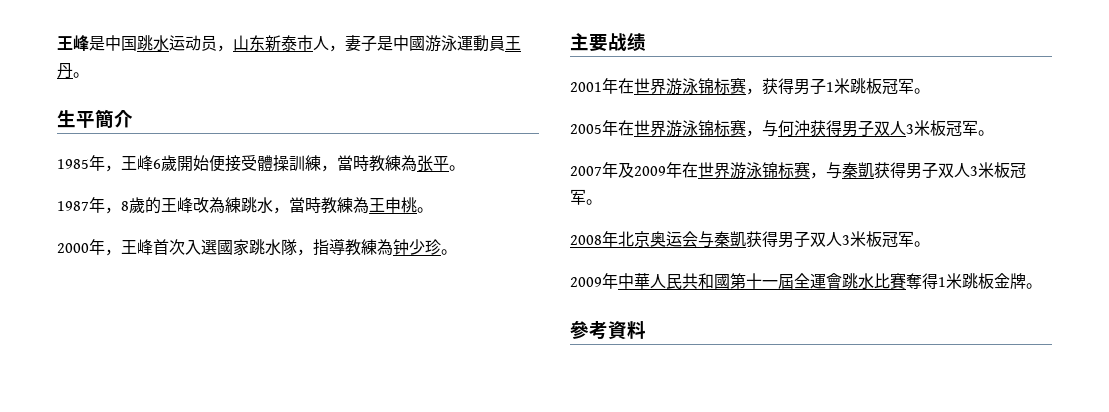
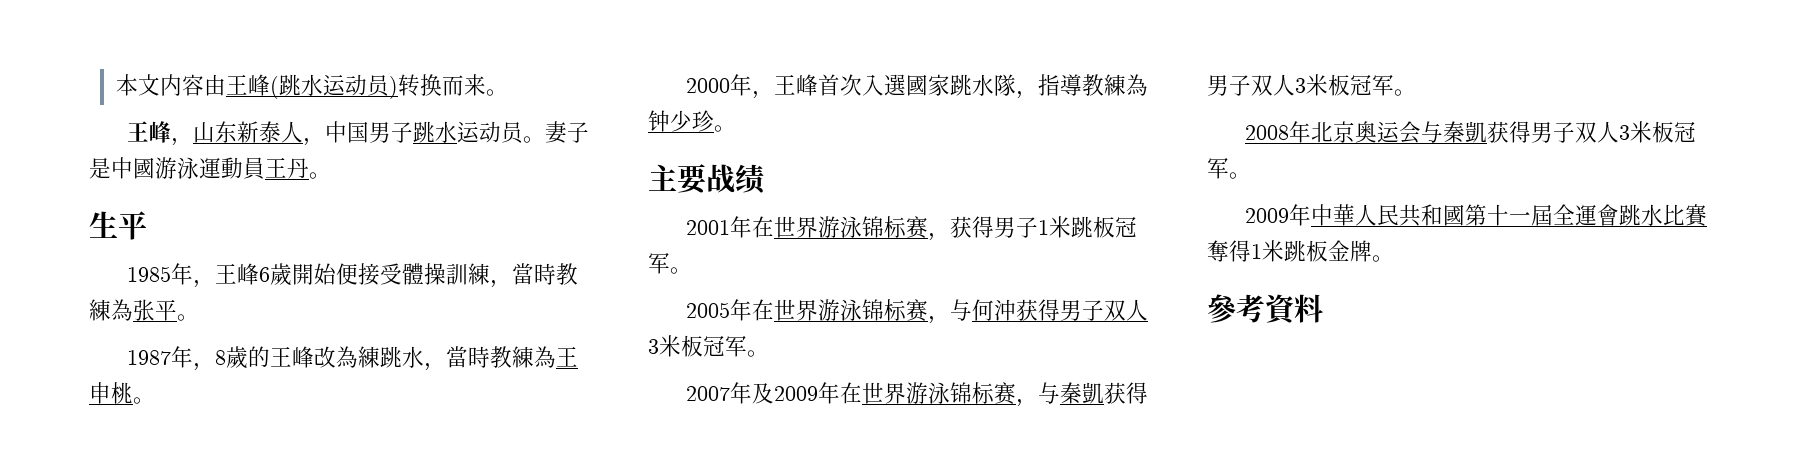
- 王峰是中国跳水运动员，山东新泰市人，妻子是中國游泳運動員王丹。
+ 本文内容由王峰(跳水运动员)转换而来。
+ 王峰，山东新泰人，中国男子跳水运动员。妻子是中國游泳運動員王丹。
- 生平簡介
+ 生平

